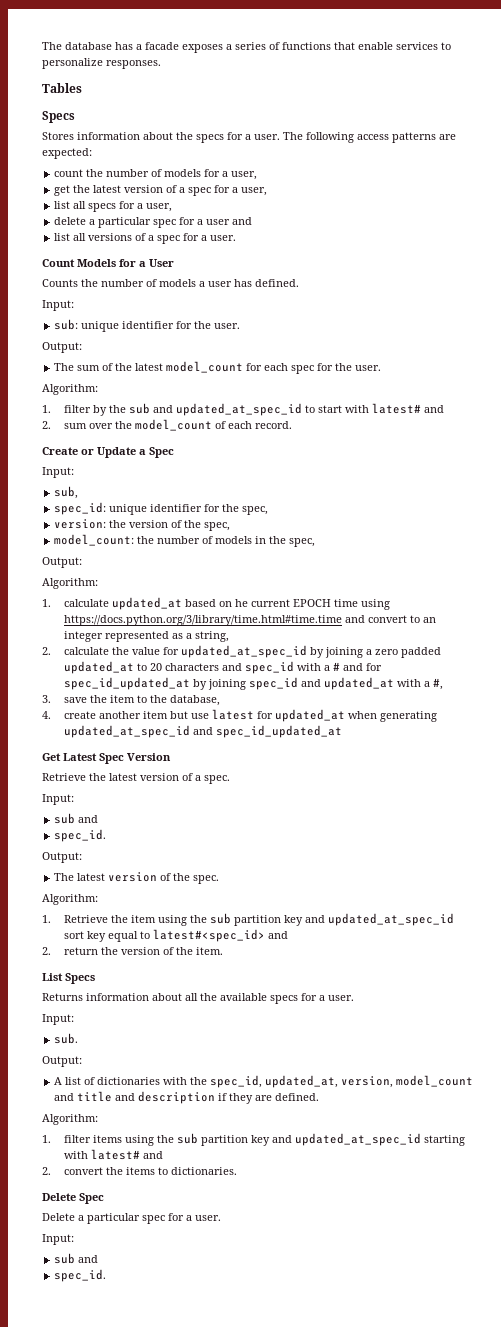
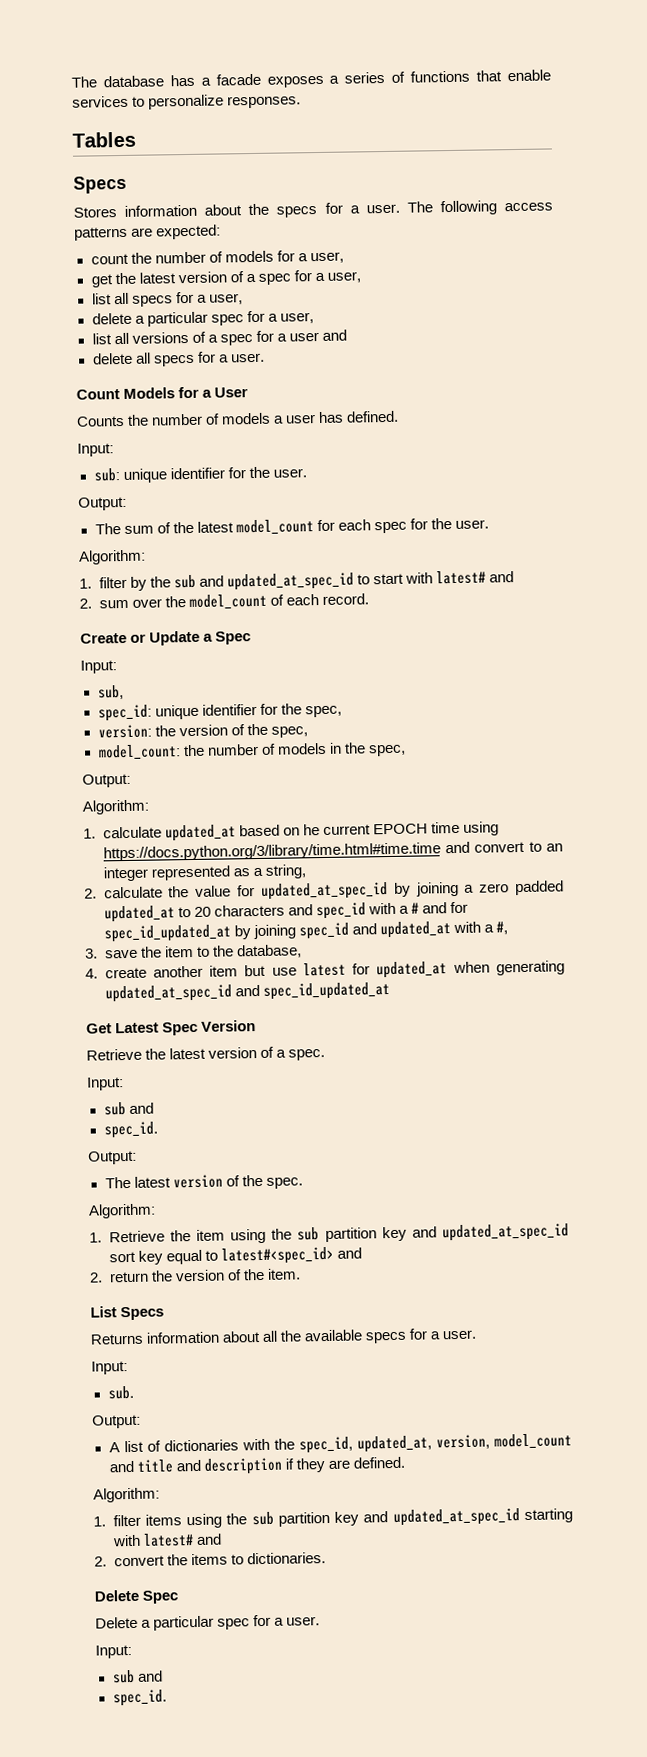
- delete a particular spec for a user and
+ delete a particular spec for a user,
- list all versions of a spec for a user.
+ list all versions of a spec for a user and
+ delete all specs for a user.

